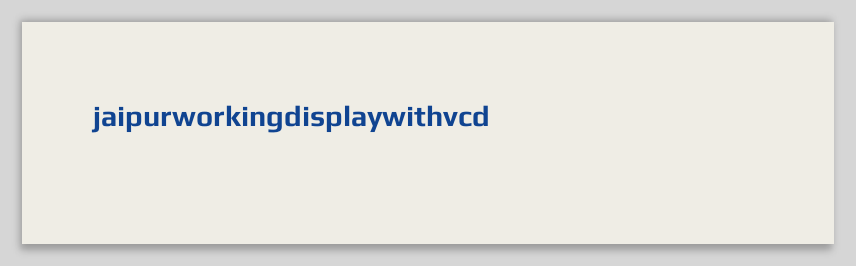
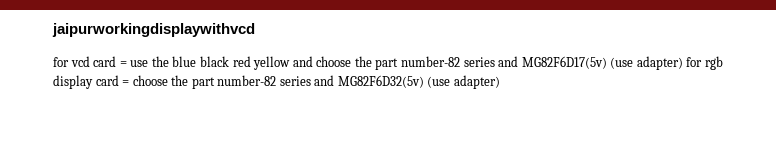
+ for vcd card = use the blue black red yellow and choose the part number-82 series and MG82F6D17(5v) (use adapter) for rgb display card = choose the part number-82 series and MG82F6D32(5v) (use adapter)

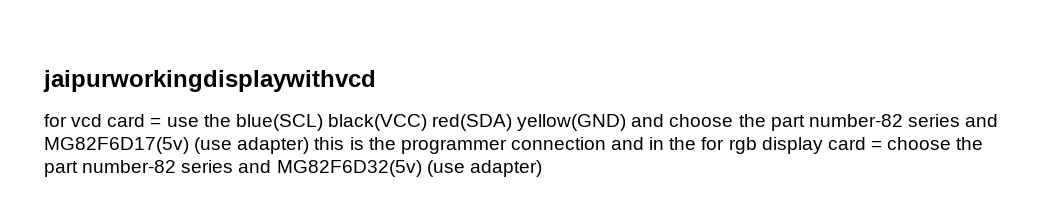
- for vcd card = use the blue black red yellow and choose the part number-82 series and MG82F6D17(5v) (use adapter) for rgb display card = choose the part number-82 series and MG82F6D32(5v) (use adapter)
+ for vcd card = use the blue(SCL) black(VCC) red(SDA) yellow(GND) and choose the part number-82 series and MG82F6D17(5v) (use adapter) this is the programmer connection and in the for rgb display card = choose the part number-82 series and MG82F6D32(5v) (use adapter)

